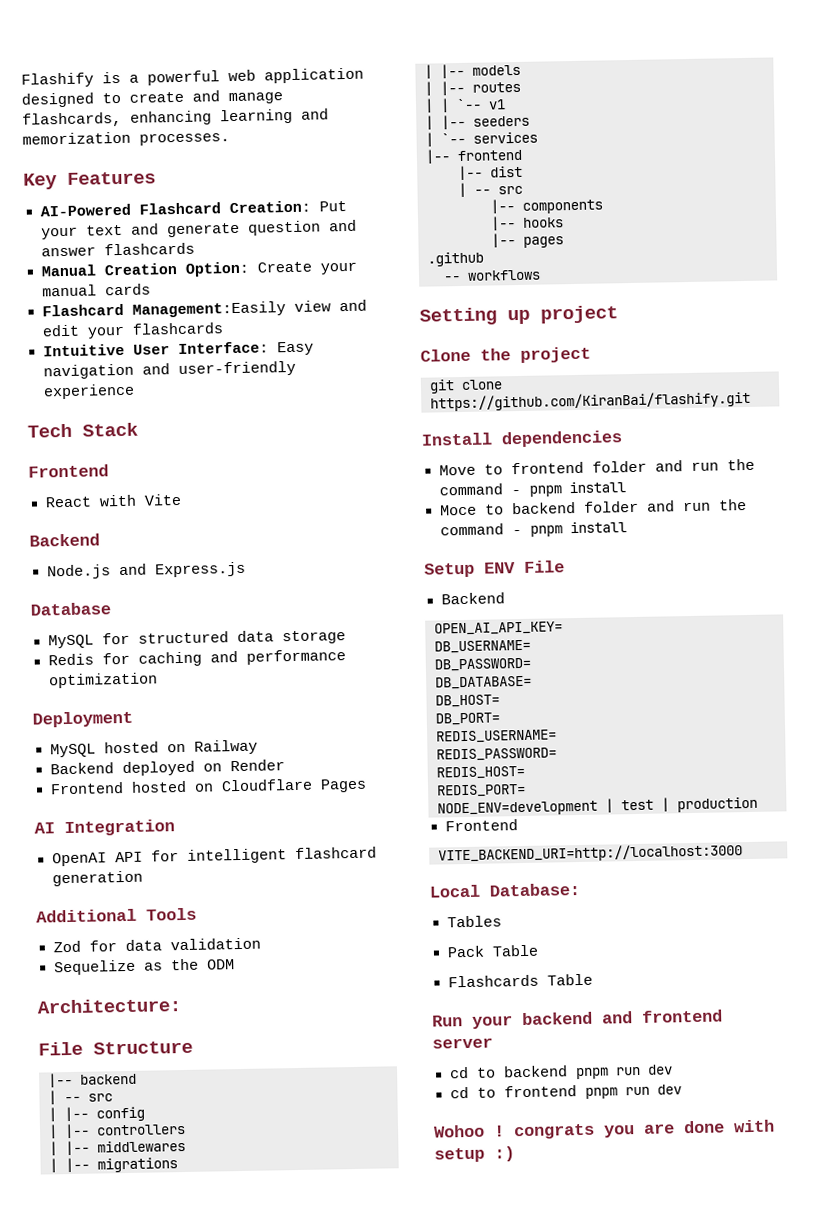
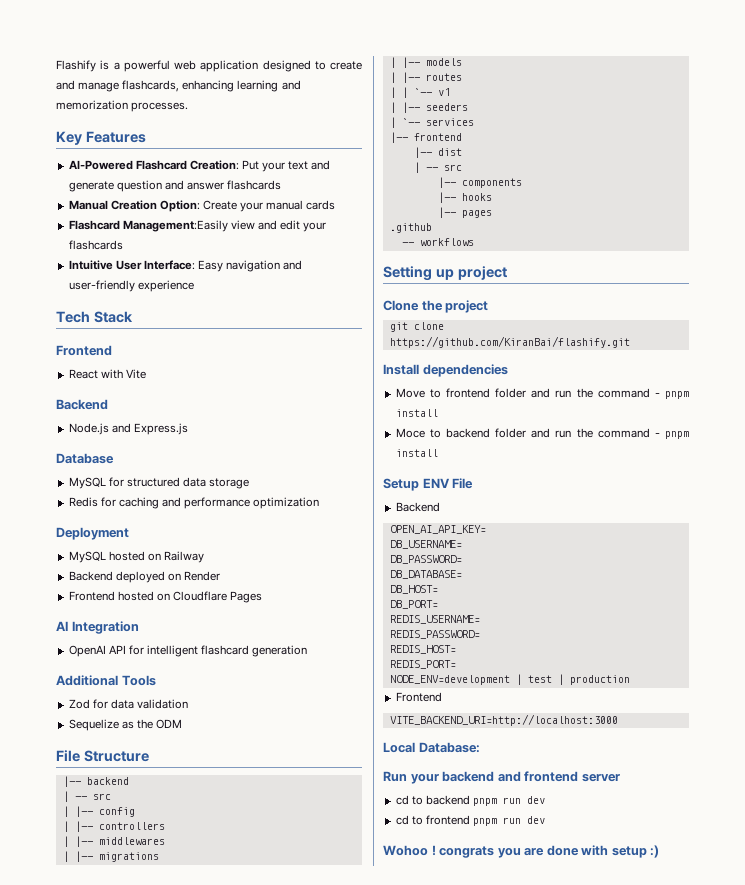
- Architecture:
- Tables
- Pack Table
- Flashcards Table

